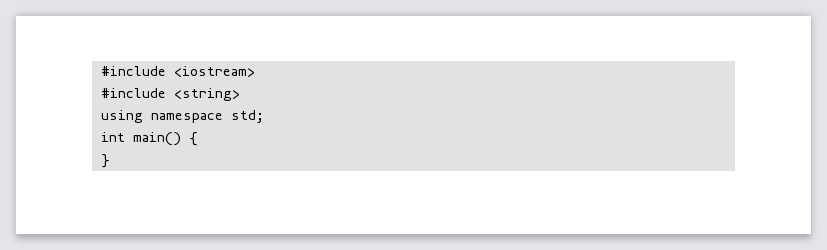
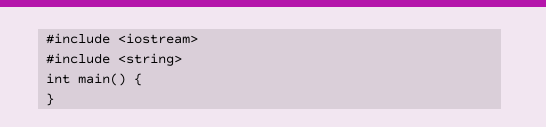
- using namespace std;

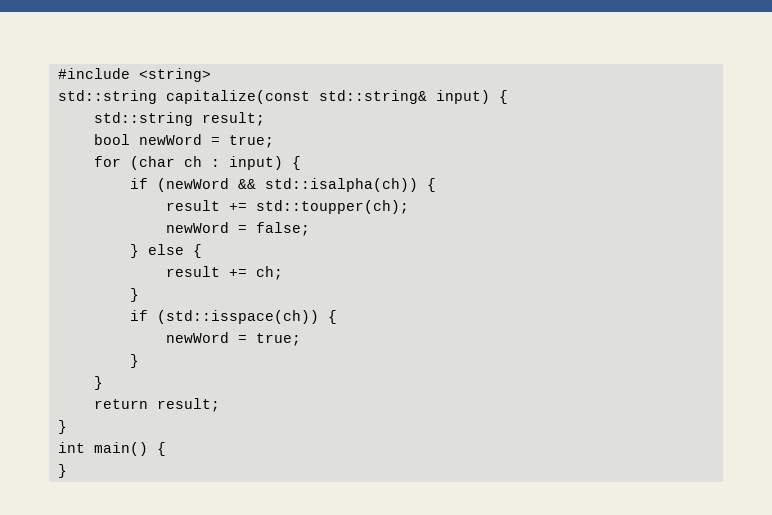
- #include <iostream>
+ std::string capitalize(const std::string& input) {
+ std::string result;
+ bool newWord = true;
+ for (char ch : input) {
+ if (newWord && std::isalpha(ch)) {
+ result += std::toupper(ch);
+ newWord = false;
+ } else {
+ result += ch;
+ }
+ if (std::isspace(ch)) {
+ newWord = true;
+ }
+ }
+ return result;
+ }

